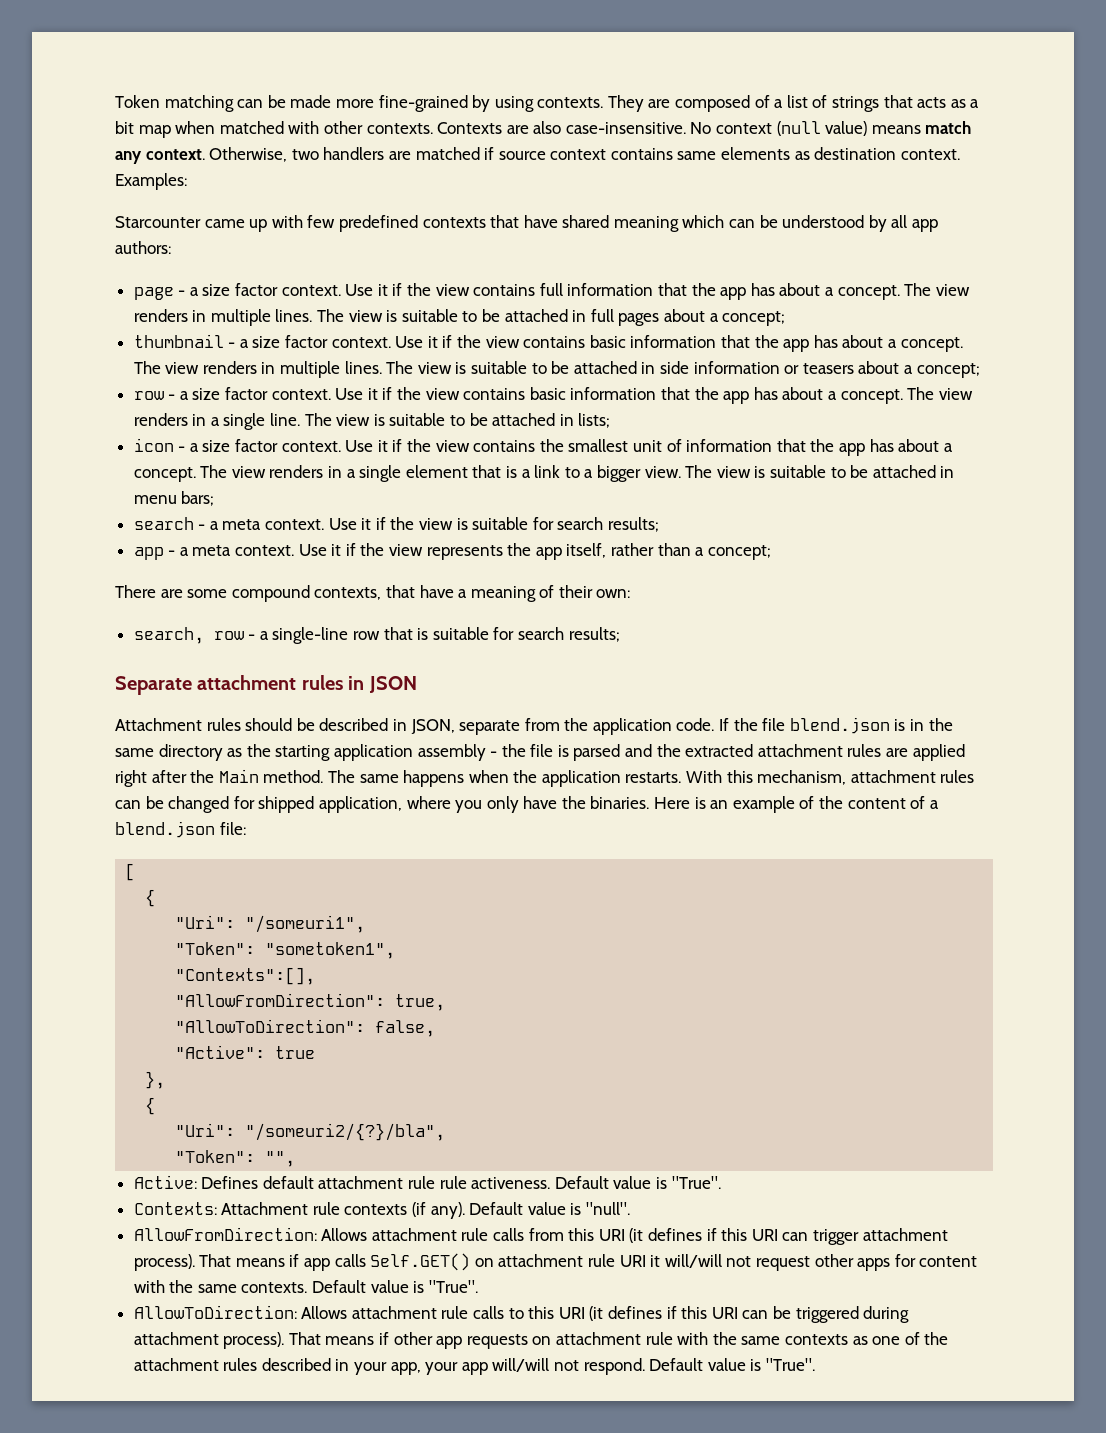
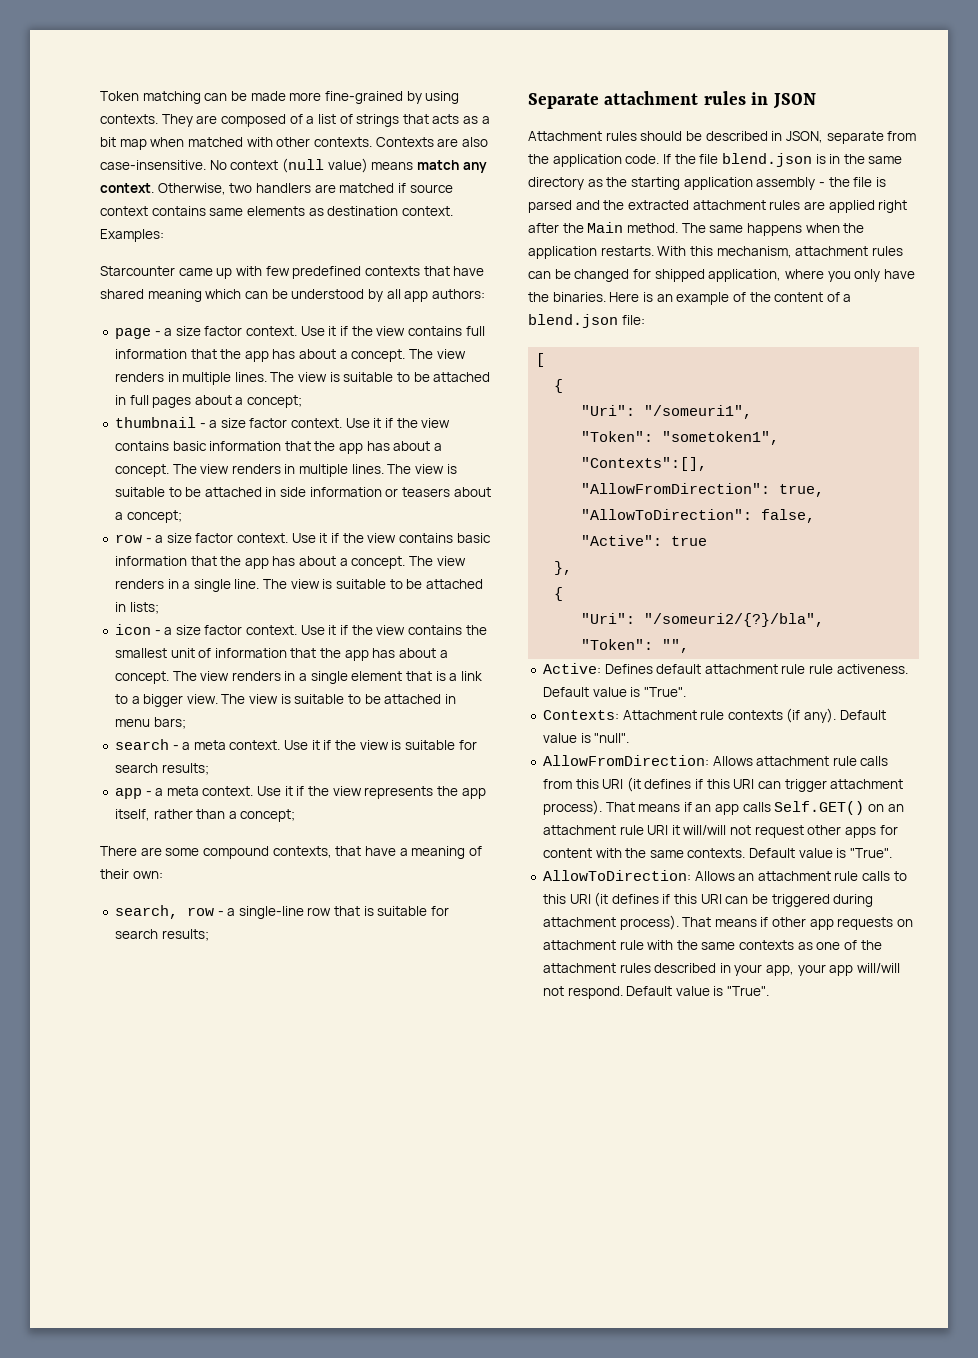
- That means if app calls Self.GET() on attachment rule URI it will/will not request other apps for content with the same contexts.
+ That means if an app calls Self.GET() on an attachment rule URI it will/will not request other apps for content with the same contexts.
- AllowToDirection: Allows attachment rule calls to this URI (it defines if this URI can be triggered during attachment process).
+ AllowToDirection: Allows an attachment rule calls to this URI (it defines if this URI can be triggered during attachment process).

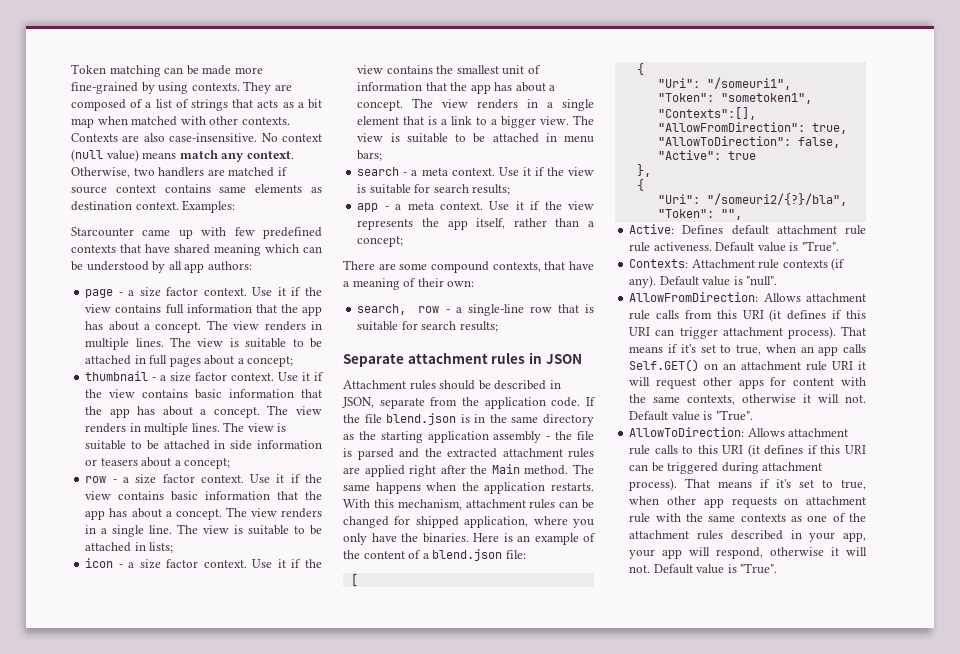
- That means if an app calls Self.GET() on an attachment rule URI it will/will not request other apps for content with the same contexts.
+ That means if it's set to true, when an app calls Self.GET() on an attachment rule URI it will request other apps for content with the same contexts, otherwise it will not.
- AllowToDirection: Allows an attachment rule calls to this URI (it defines if this URI can be triggered during attachment process).
+ AllowToDirection: Allows attachment rule calls to this URI (it defines if this URI can be triggered during attachment process).
- That means if other app requests on attachment rule with the same contexts as one of the attachment rules described in your app, your app will/will not respond.
+ That means if it's set to true, when other app requests on attachment rule with the same contexts as one of the attachment rules described in your app, your app will respond, otherwise it will not.

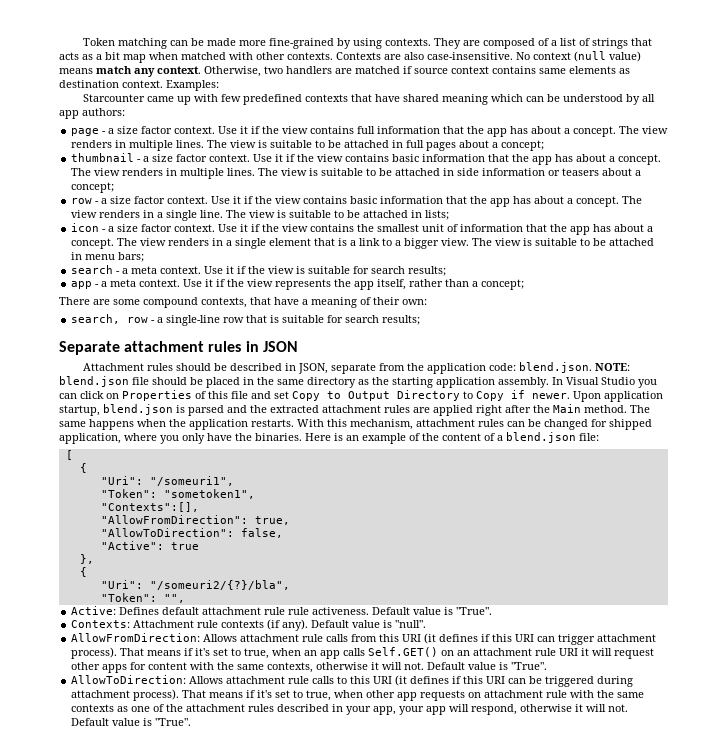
- Attachment rules should be described in JSON, separate from the application code. If the file blend.json is in the same directory as the starting application assembly - the file is parsed and the extracted attachment rules are applied right after the Main method.
+ Attachment rules should be described in JSON, separate from the application code: blend.json. NOTE: blend.json file should be placed in the same directory as the starting application assembly. In Visual Studio you can click on Properties of this file and set Copy to Output Directory to Copy if newer. Upon application startup, blend.json is parsed and the extracted attachment rules are applied right after the Main method.

